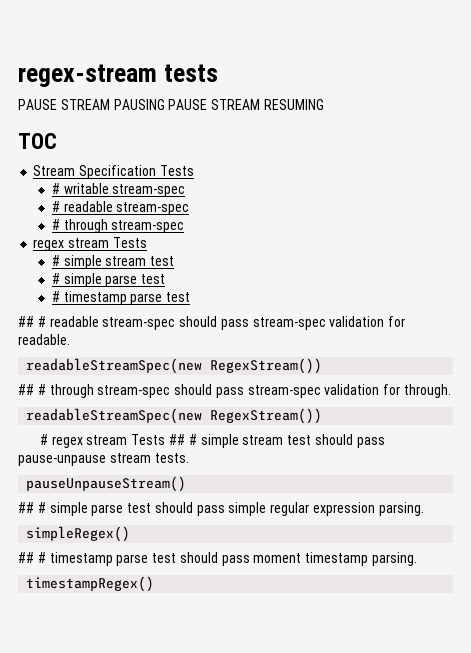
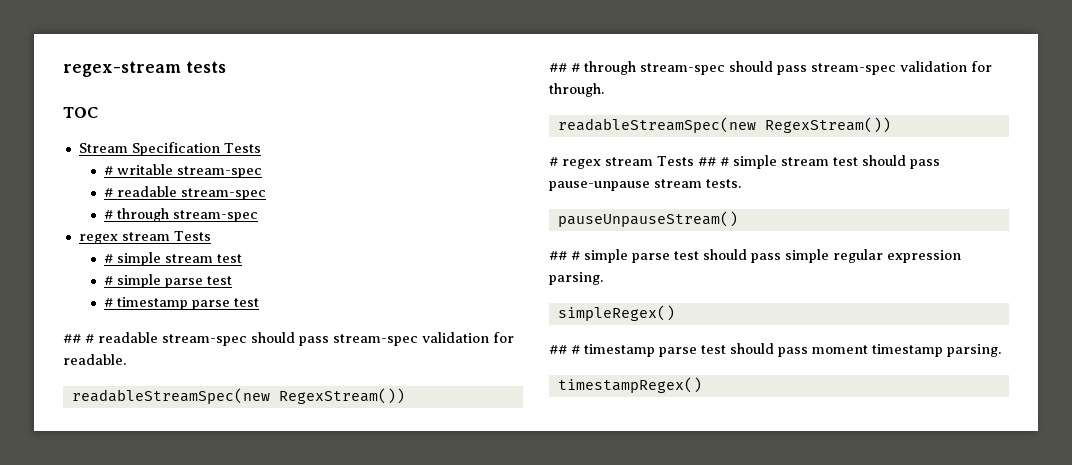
- PAUSE STREAM PAUSING PAUSE STREAM RESUMING

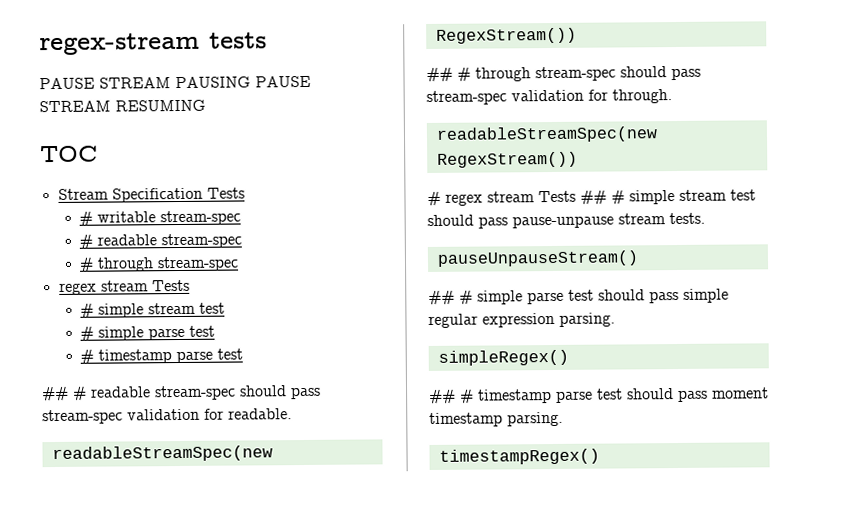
+ PAUSE STREAM PAUSING PAUSE STREAM RESUMING

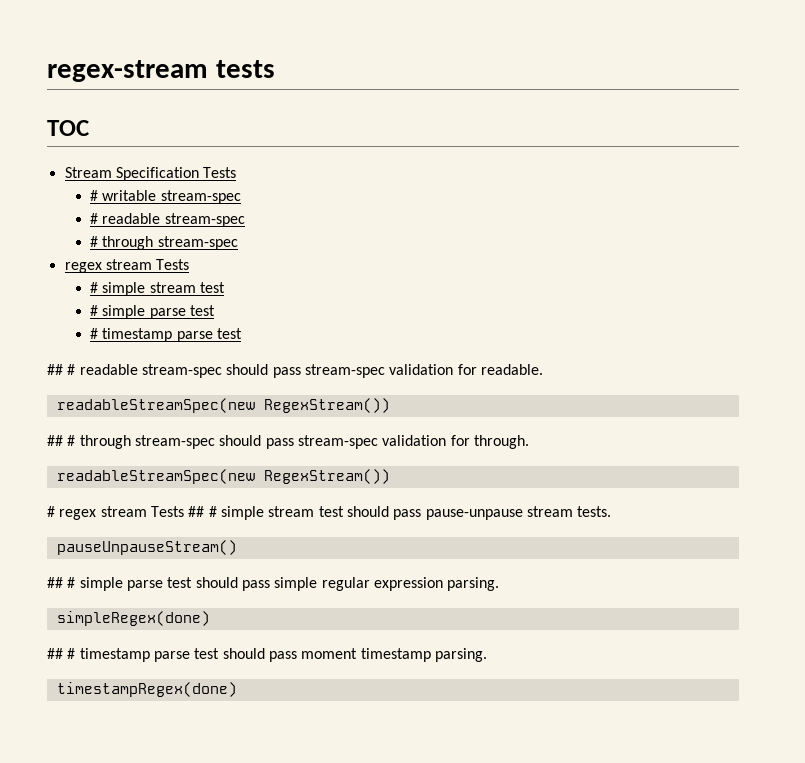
- PAUSE STREAM PAUSING PAUSE STREAM RESUMING
- simpleRegex()
+ simpleRegex(done)
- timestampRegex()
+ timestampRegex(done)

